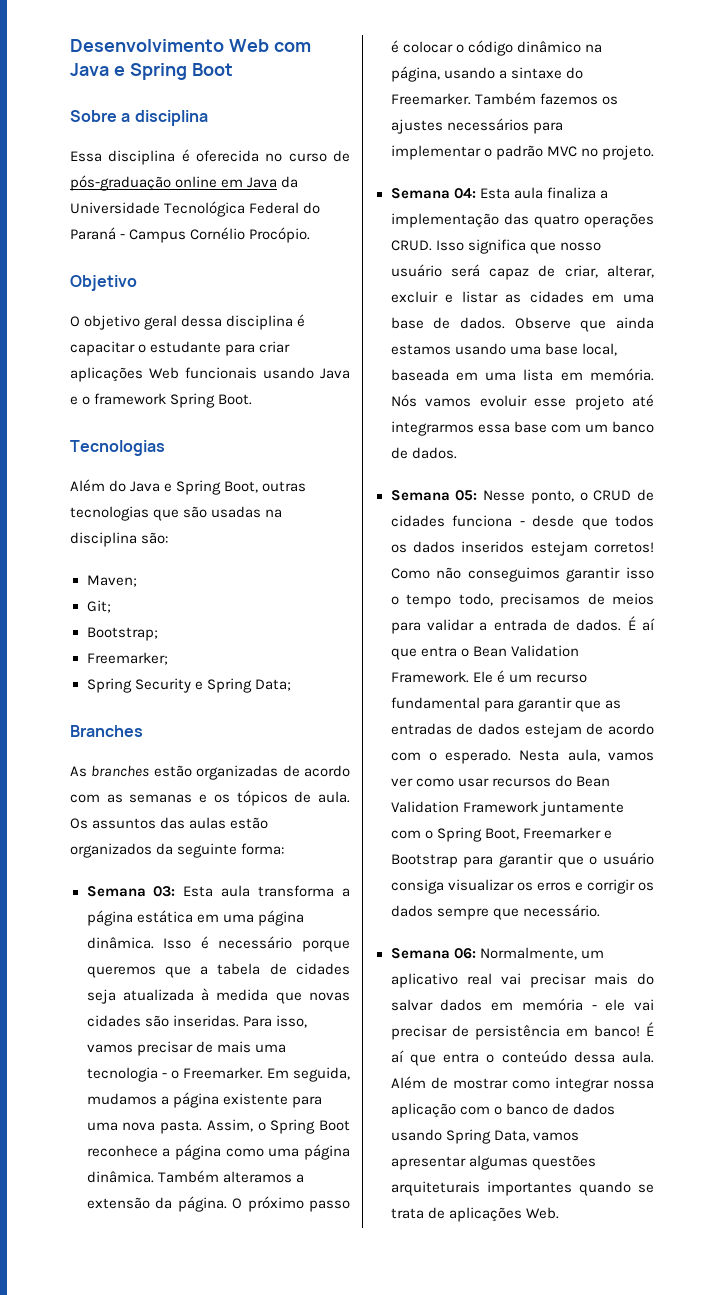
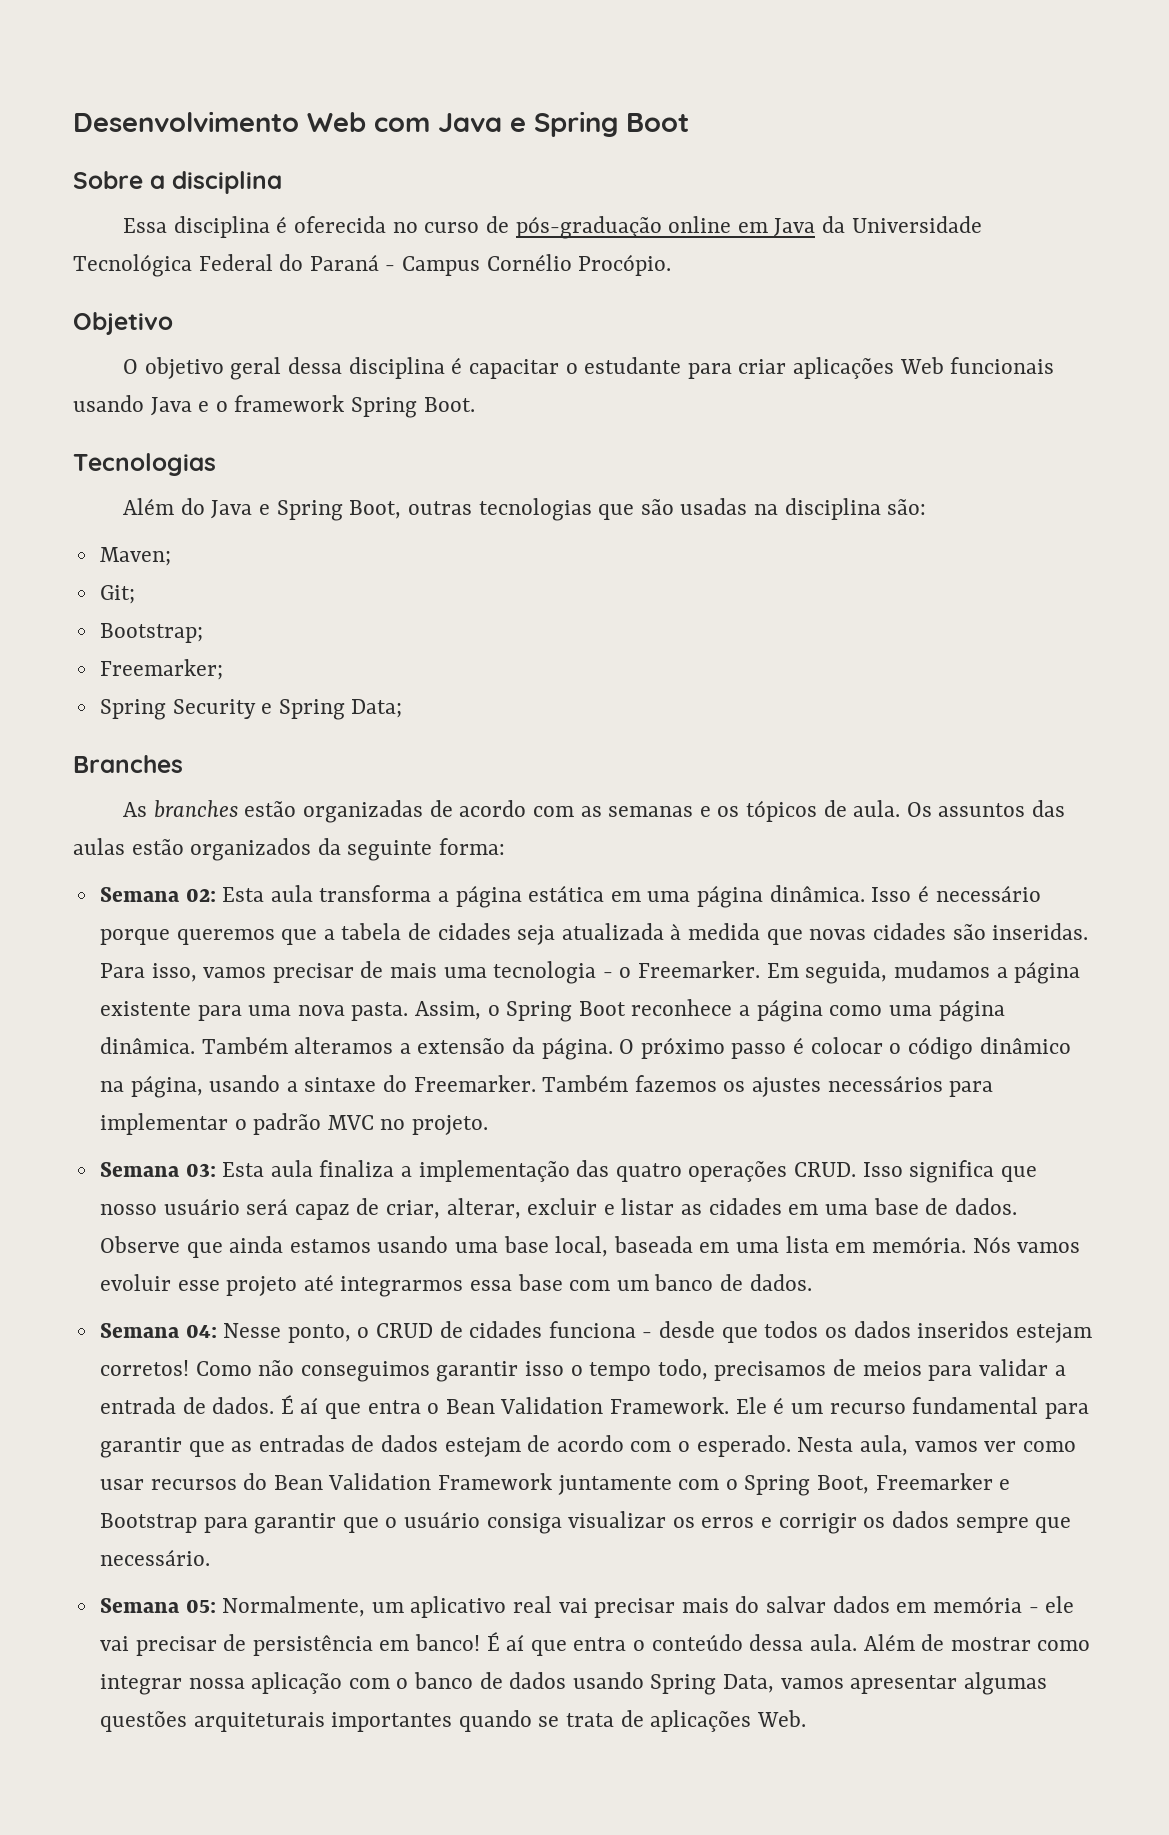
- Semana 03: Esta aula transforma a página estática em uma página dinâmica.
+ Semana 02: Esta aula transforma a página estática em uma página dinâmica.
- Semana 04: Esta aula finaliza a implementação das quatro operações CRUD.
+ Semana 03: Esta aula finaliza a implementação das quatro operações CRUD.
- Semana 05: Nesse ponto, o CRUD de cidades funciona - desde que todos os dados inseridos estejam corretos!
+ Semana 04: Nesse ponto, o CRUD de cidades funciona - desde que todos os dados inseridos estejam corretos!
- Semana 06: Normalmente, um aplicativo real vai precisar mais do salvar dados em memória - ele vai precisar de persistência em banco!
+ Semana 05: Normalmente, um aplicativo real vai precisar mais do salvar dados em memória - ele vai precisar de persistência em banco!

